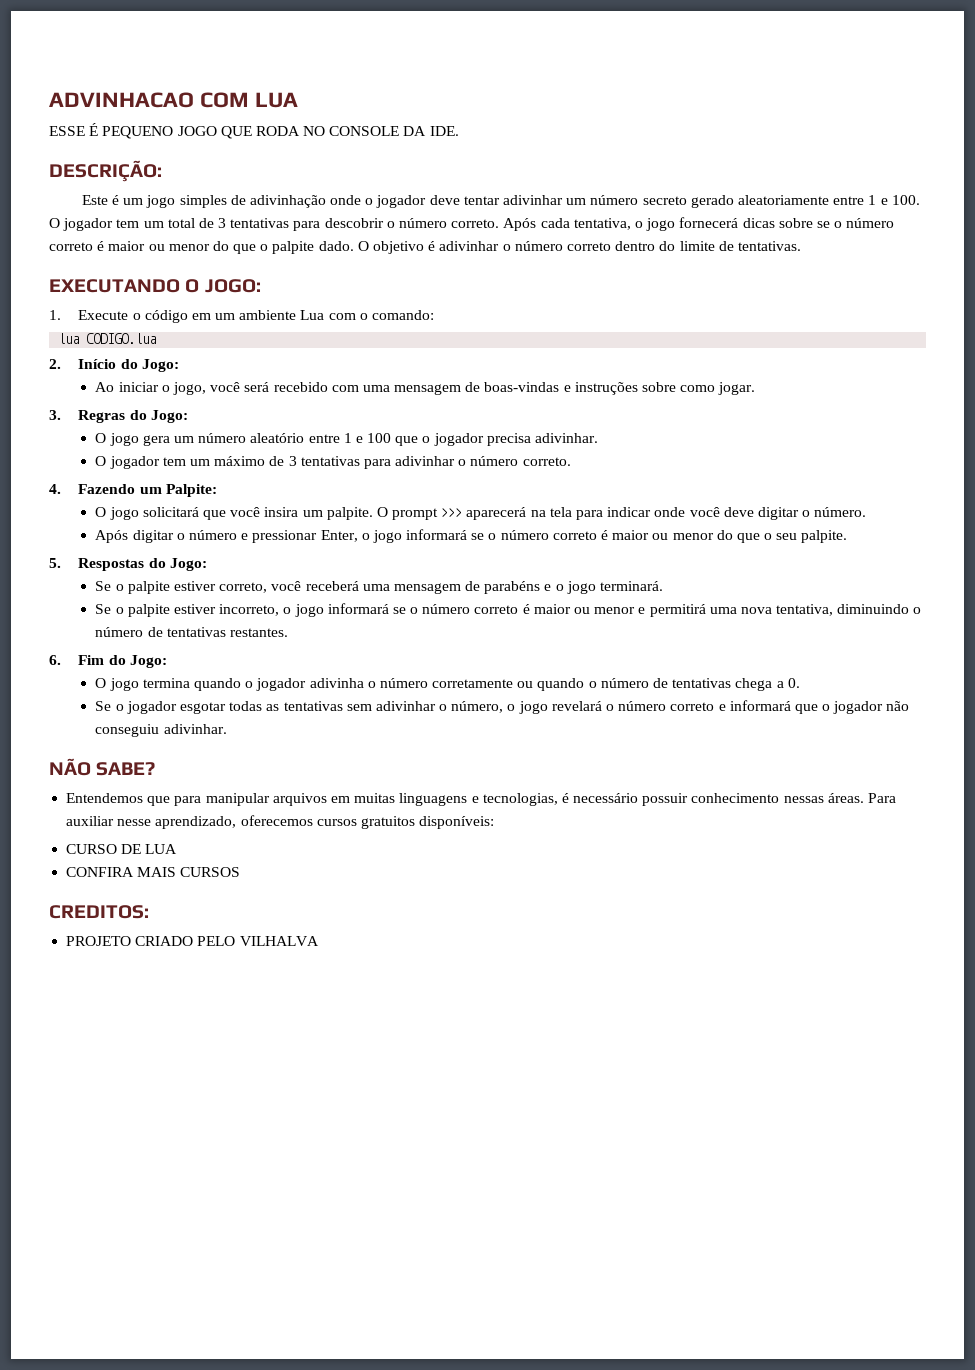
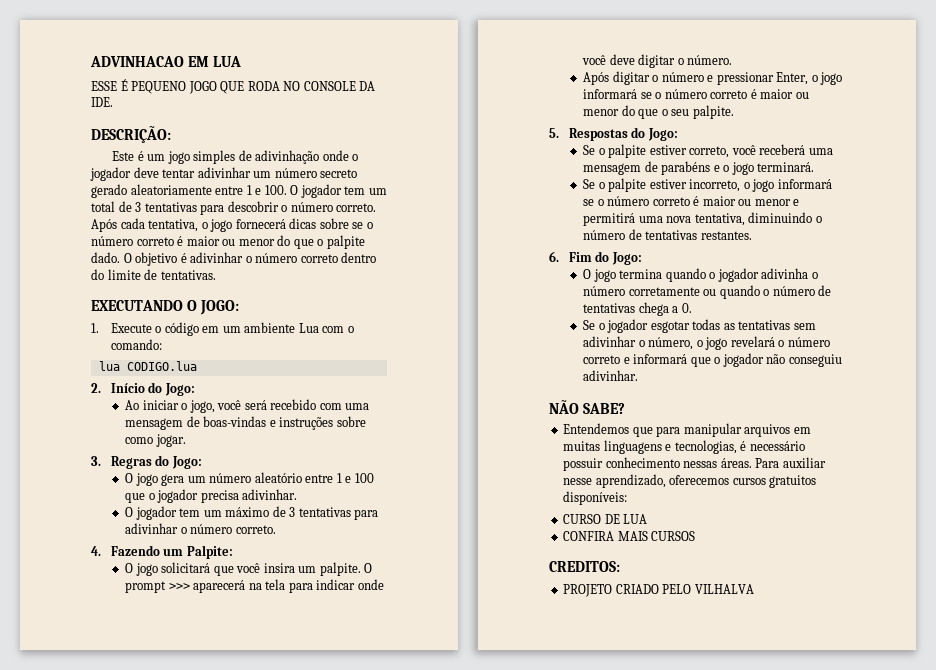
- ADVINHACAO COM LUA
+ ADVINHACAO EM LUA

